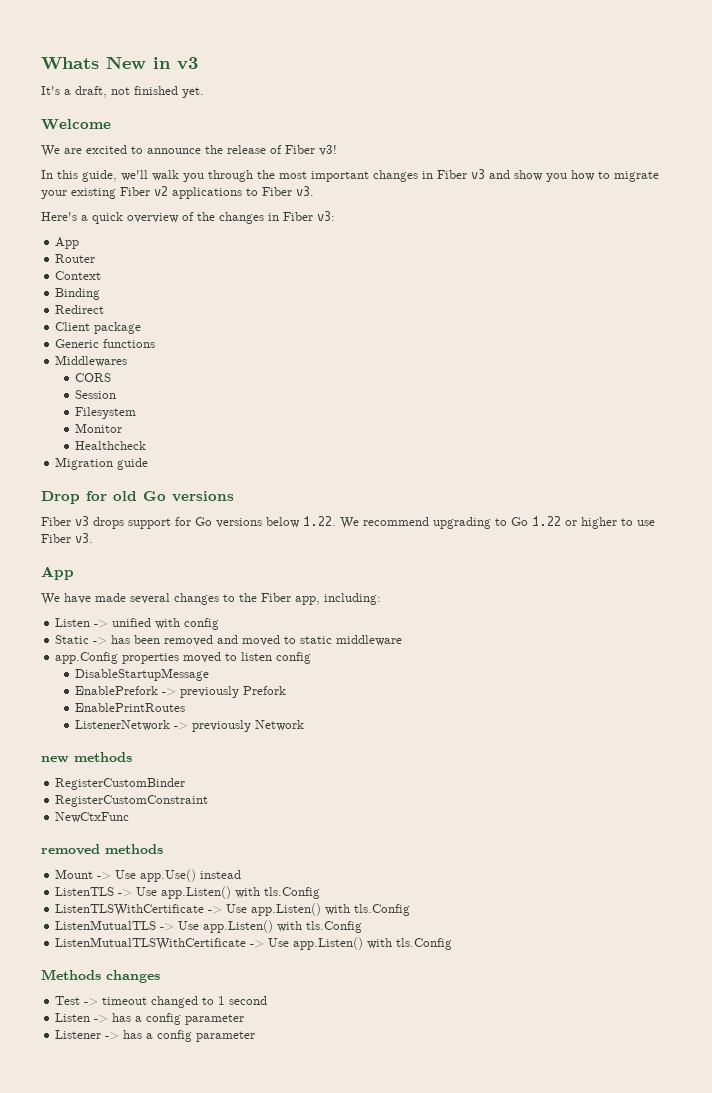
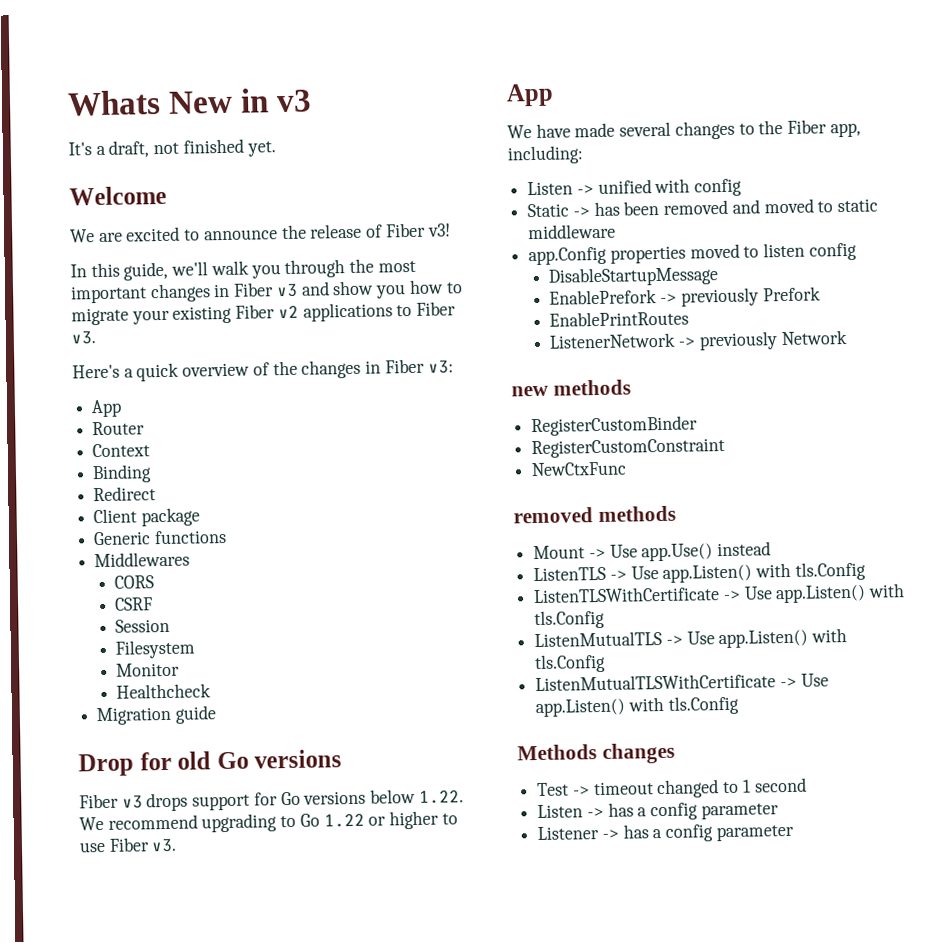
+ CSRF

